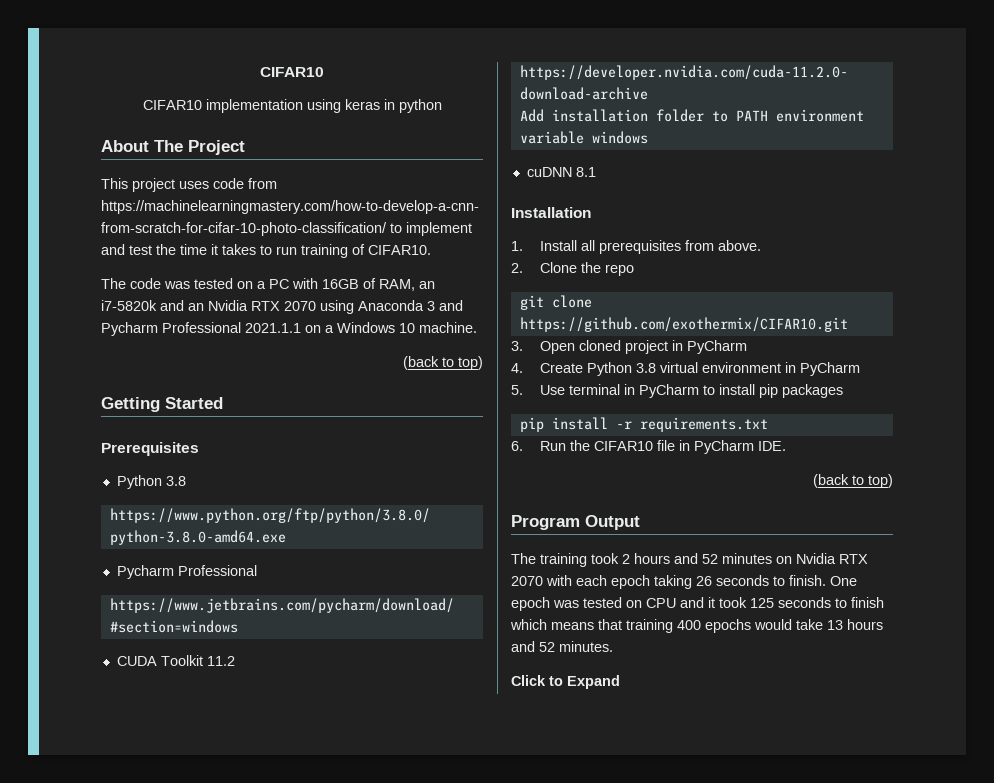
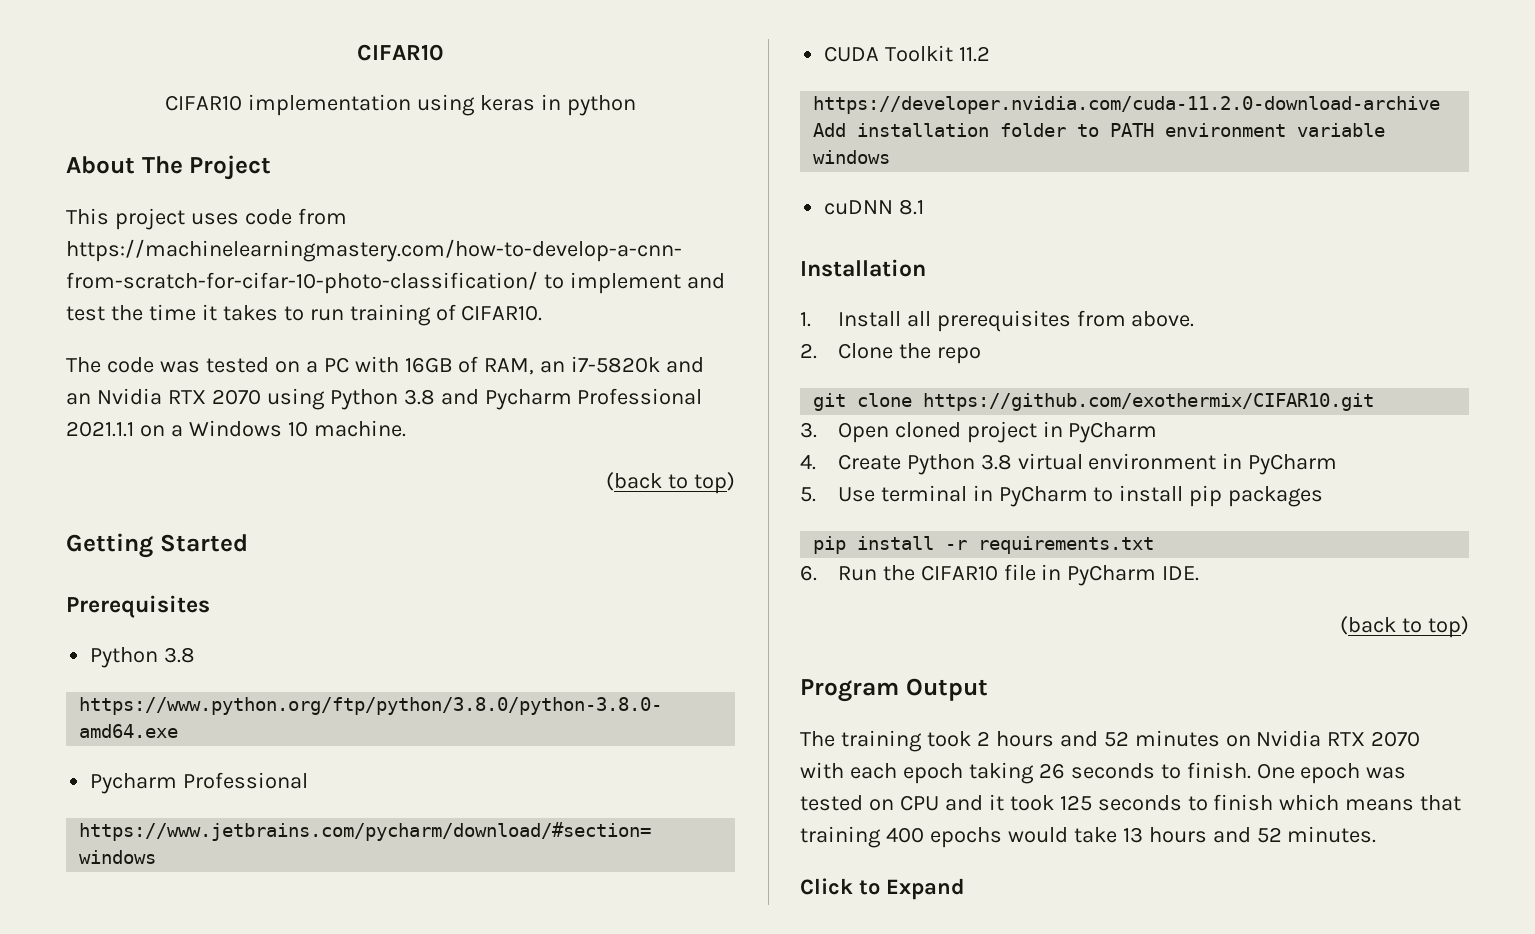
- The code was tested on a PC with 16GB of RAM, an i7-5820k and an Nvidia RTX 2070 using Anaconda 3 and Pycharm Professional 2021.1.1 on a Windows 10 machine.
+ The code was tested on a PC with 16GB of RAM, an i7-5820k and an Nvidia RTX 2070 using Python 3.8 and Pycharm Professional 2021.1.1 on a Windows 10 machine.

